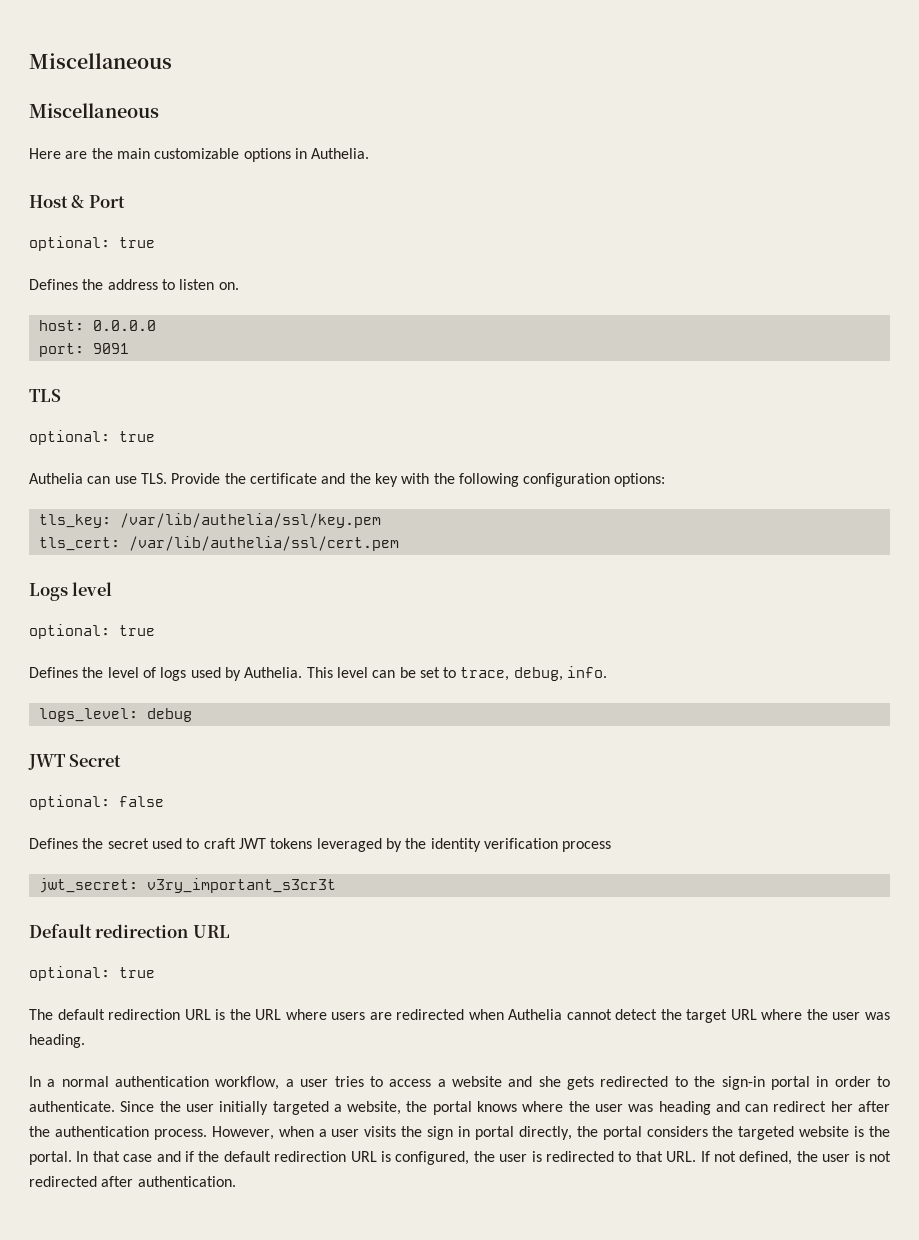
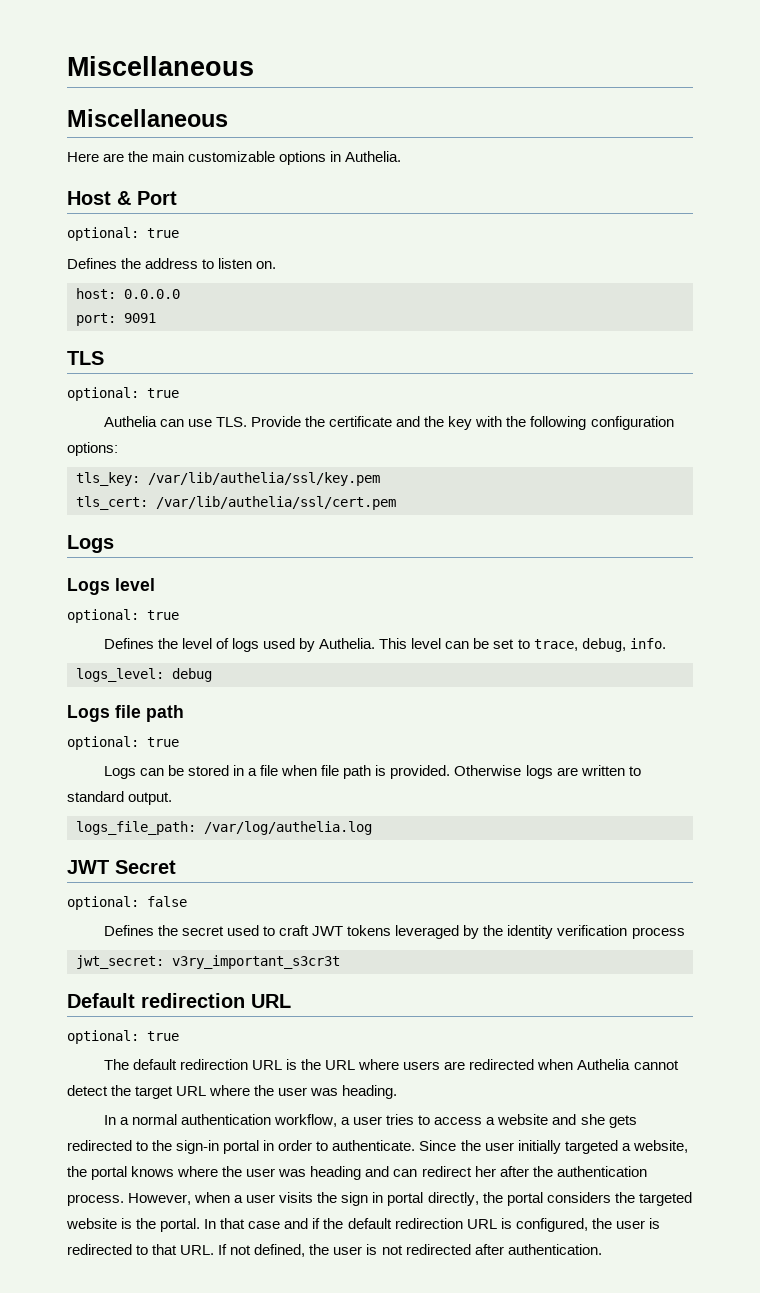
  tls_cert: /var/lib/authelia/ssl/cert.pem
+ Logs
+ Logs file path
+ optional: true
+ Logs can be stored in a file when file path is provided. Otherwise logs are written to standard output.
+ logs_file_path: /var/log/authelia.log

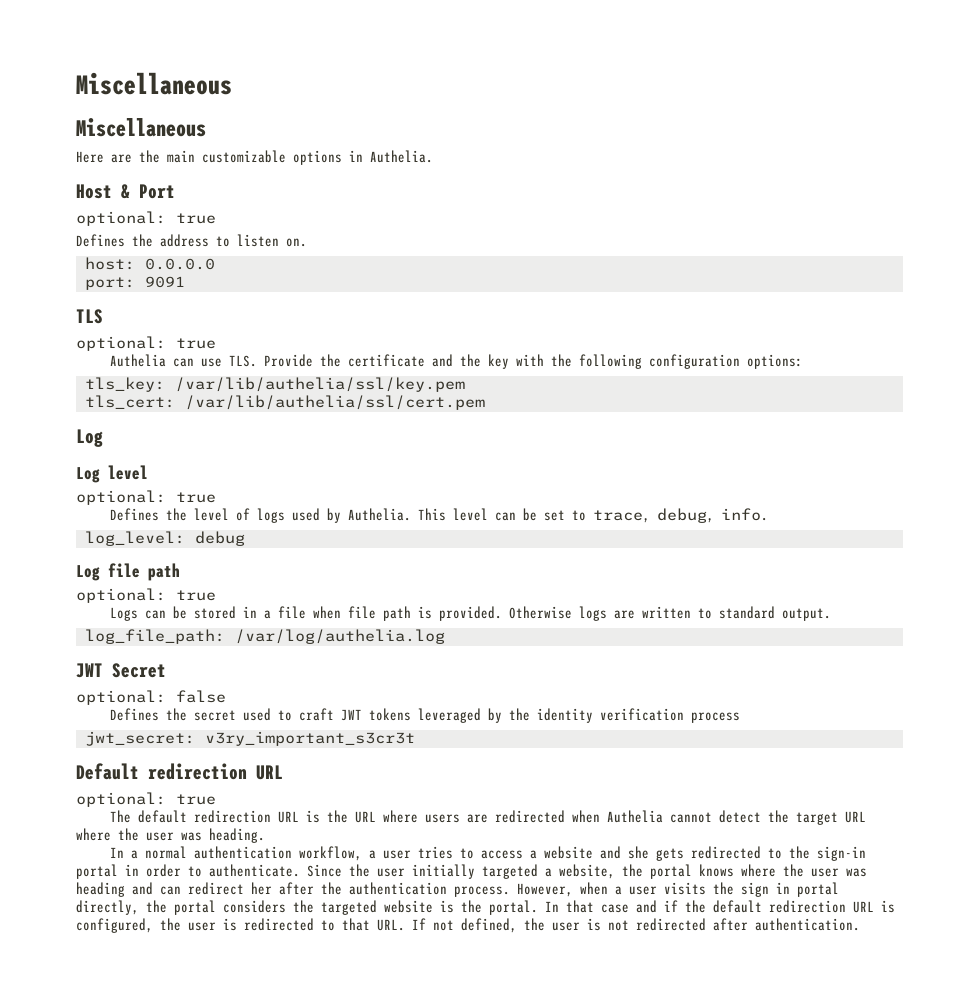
  tls_cert: /var/lib/authelia/ssl/cert.pem
- Logs
- Logs level
+ Log
+ Log level
- logs_level: debug
+ log_level: debug
- Logs file path
+ Log file path
- logs_file_path: /var/log/authelia.log
+ log_file_path: /var/log/authelia.log

